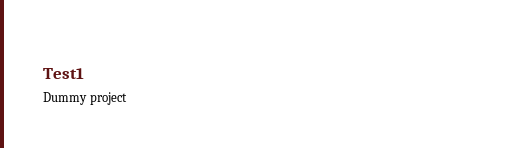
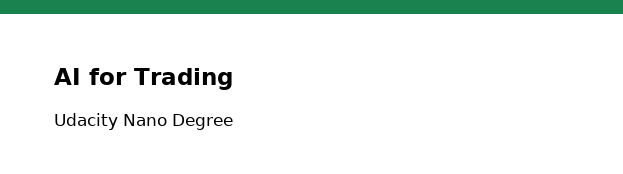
- Test1
- Dummy project
+ AI for Trading
+ Udacity Nano Degree

